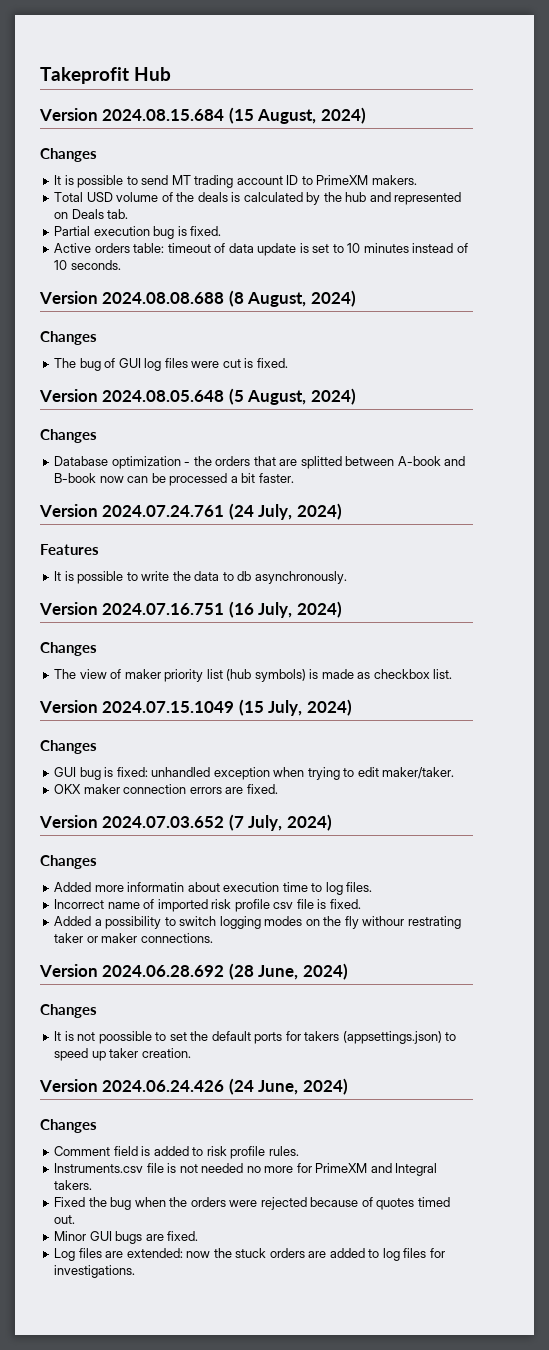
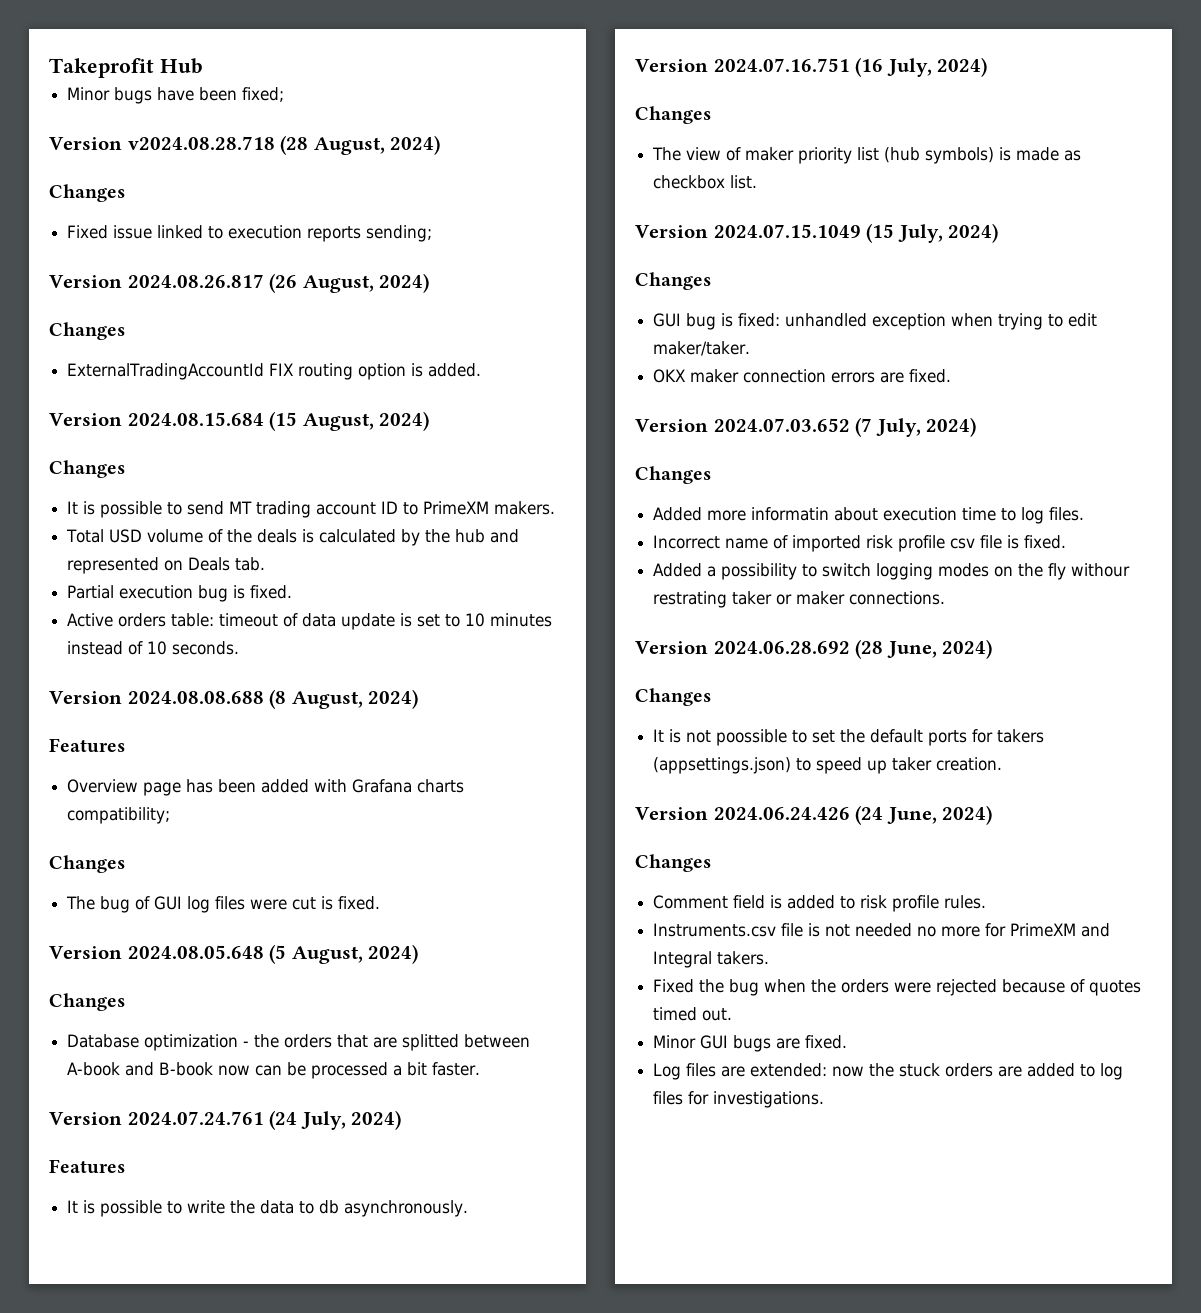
+ Minor bugs have been fixed;
+ Version v2024.08.28.718 (28 August, 2024)
+ Changes
+ Fixed issue linked to execution reports sending;
+ Version 2024.08.26.817 (26 August, 2024)
+ Changes
+ ExternalTradingAccountId FIX routing option is added.
  Version 2024.08.08.688 (8 August, 2024)
+ Features
+ Overview page has been added with Grafana charts compatibility;

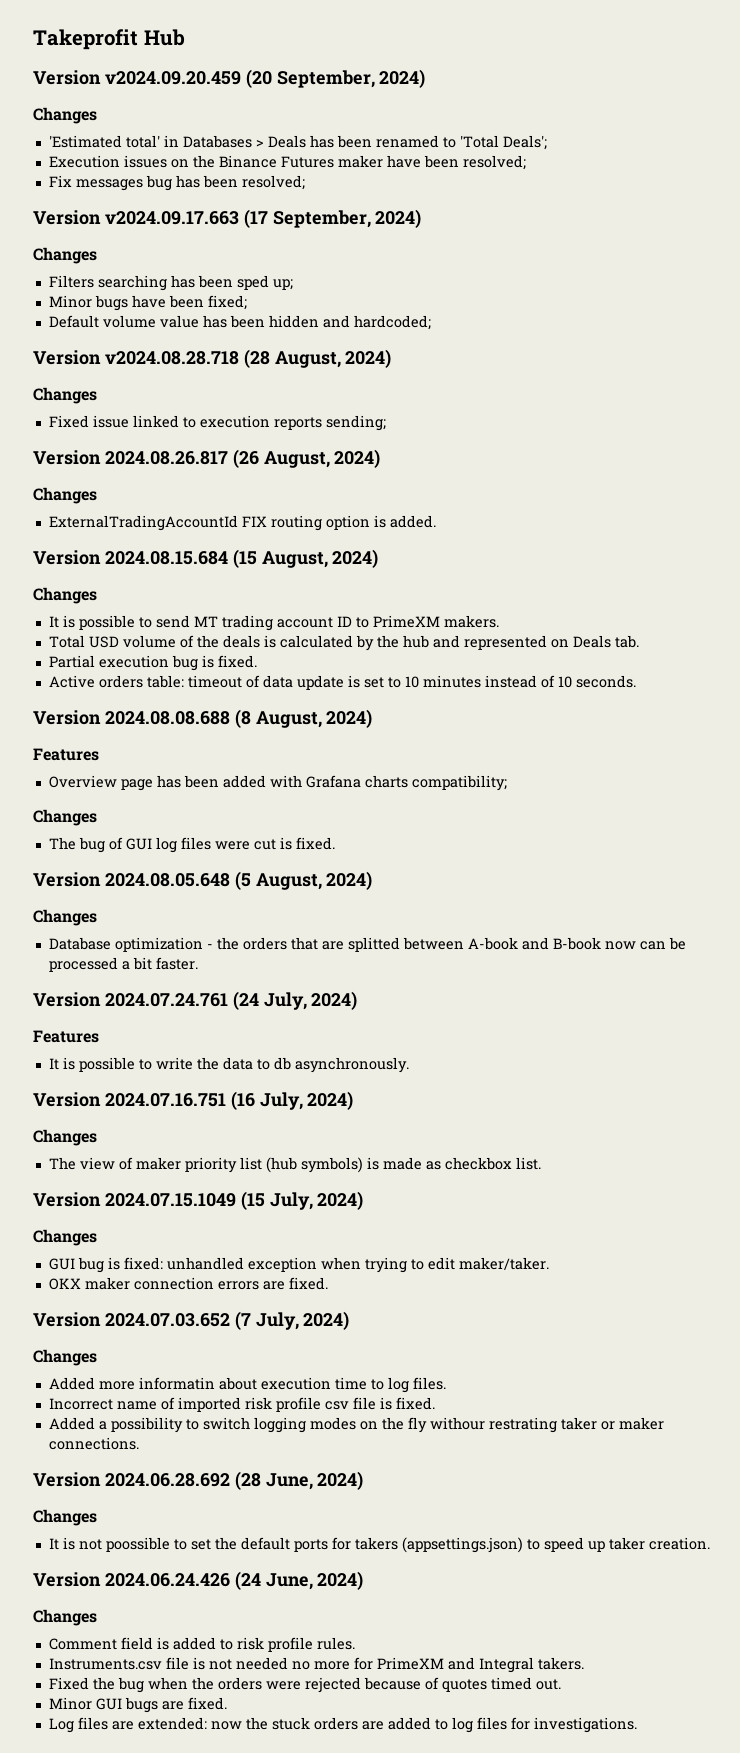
+ Version v2024.09.20.459 (20 September, 2024)
+ Changes
+ 'Estimated total' in Databases > Deals has been renamed to 'Total Deals';
+ Execution issues on the Binance Futures maker have been resolved;
+ Fix messages bug has been resolved;
+ Version v2024.09.17.663 (17 September, 2024)
+ Changes
+ Filters searching has been sped up;
+ Default volume value has been hidden and hardcoded;

